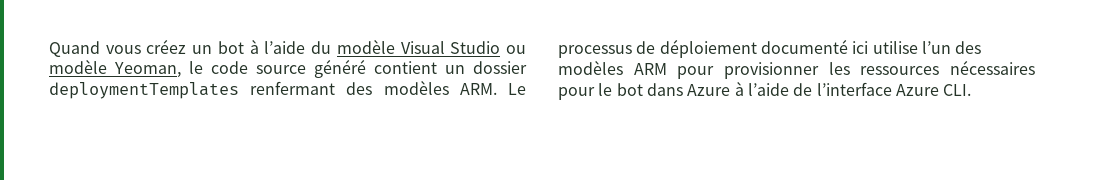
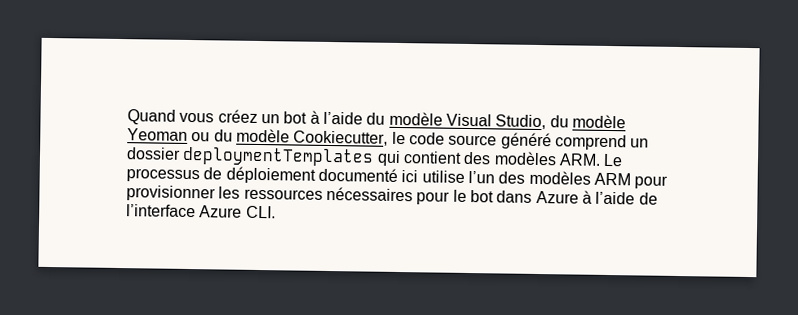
- Quand vous créez un bot à l’aide du modèle Visual Studio ou modèle Yeoman, le code source généré contient un dossier deploymentTemplates renfermant des modèles ARM. Le processus de déploiement documenté ici utilise l’un des modèles ARM pour provisionner les ressources nécessaires pour le bot dans Azure à l’aide de l’interface Azure CLI.
+ Quand vous créez un bot à l’aide du modèle Visual Studio, du modèle Yeoman ou du modèle Cookiecutter, le code source généré comprend un dossier deploymentTemplates qui contient des modèles ARM. Le processus de déploiement documenté ici utilise l’un des modèles ARM pour provisionner les ressources nécessaires pour le bot dans Azure à l’aide de l’interface Azure CLI.

